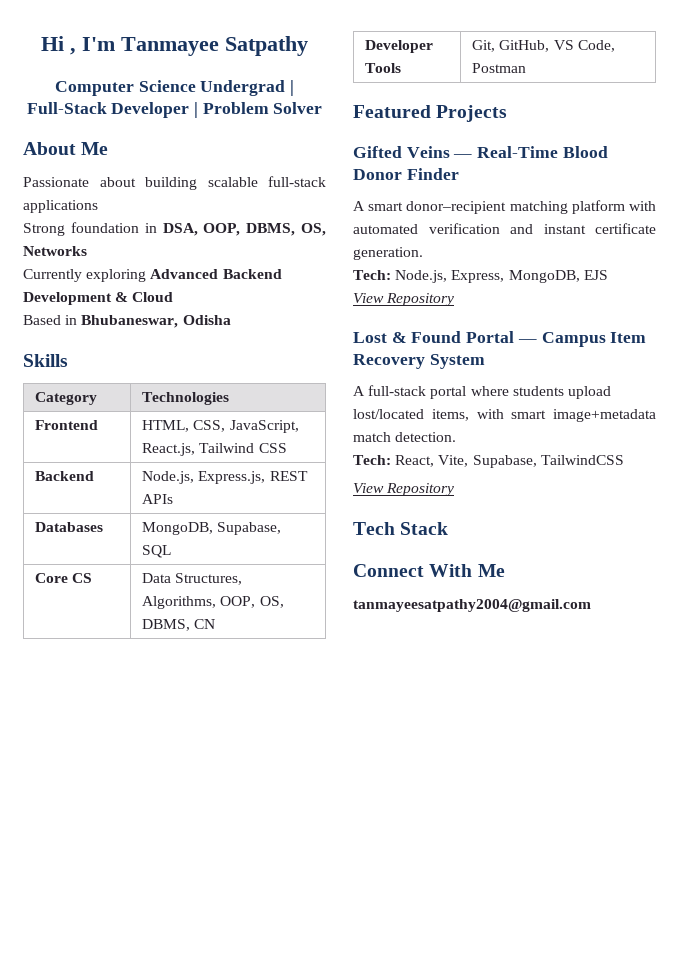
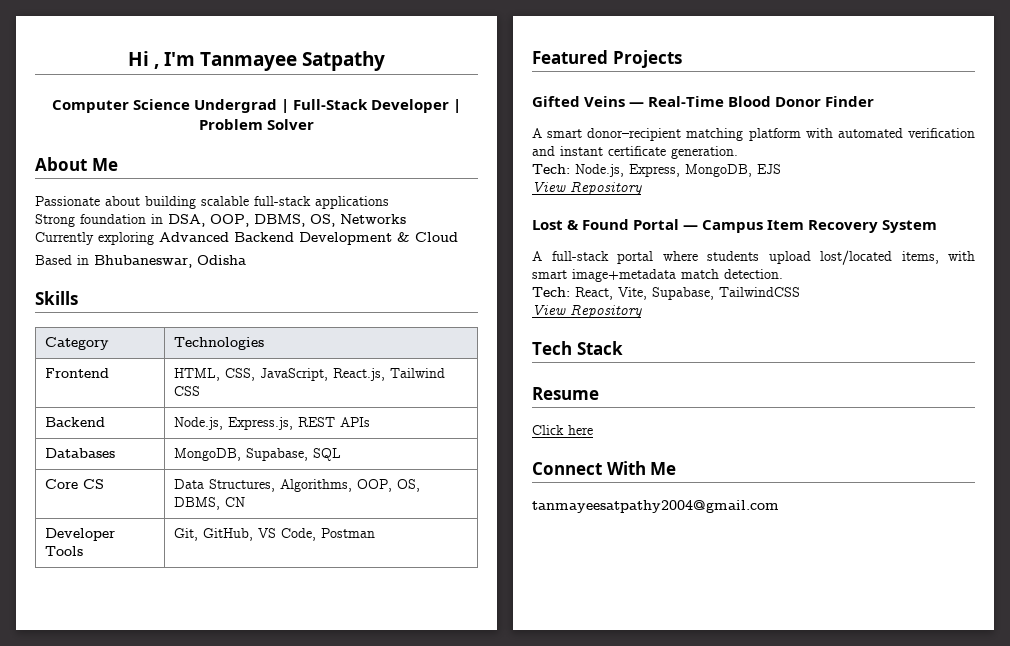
+ Resume
+ Click here

